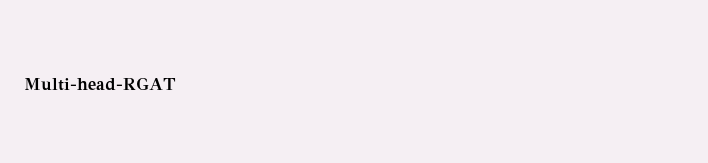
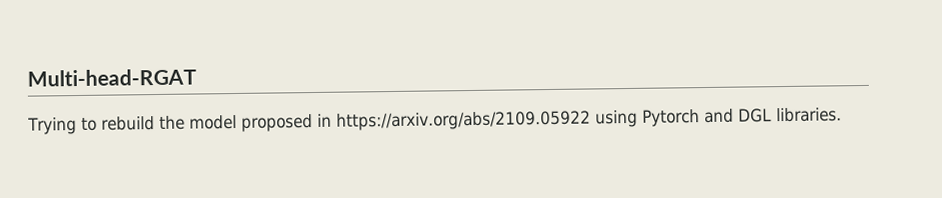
+ Trying to rebuild the model proposed in https://arxiv.org/abs/2109.05922 using Pytorch and DGL libraries.

